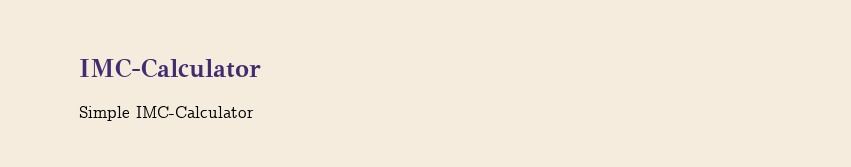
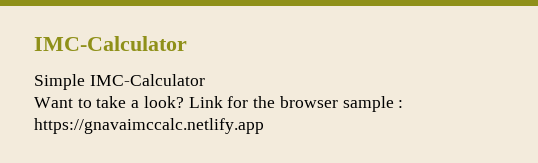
+ Want to take a look? Link for the browser sample : https://gnavaimccalc.netlify.app

